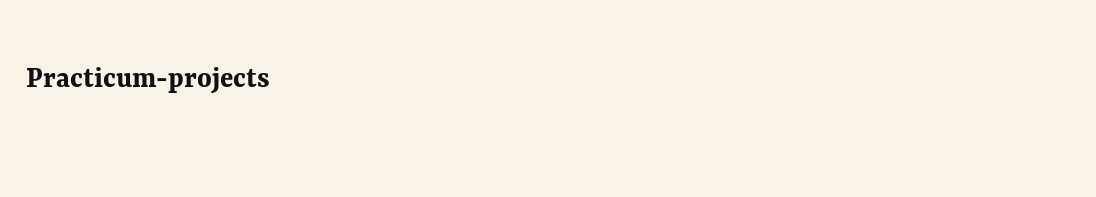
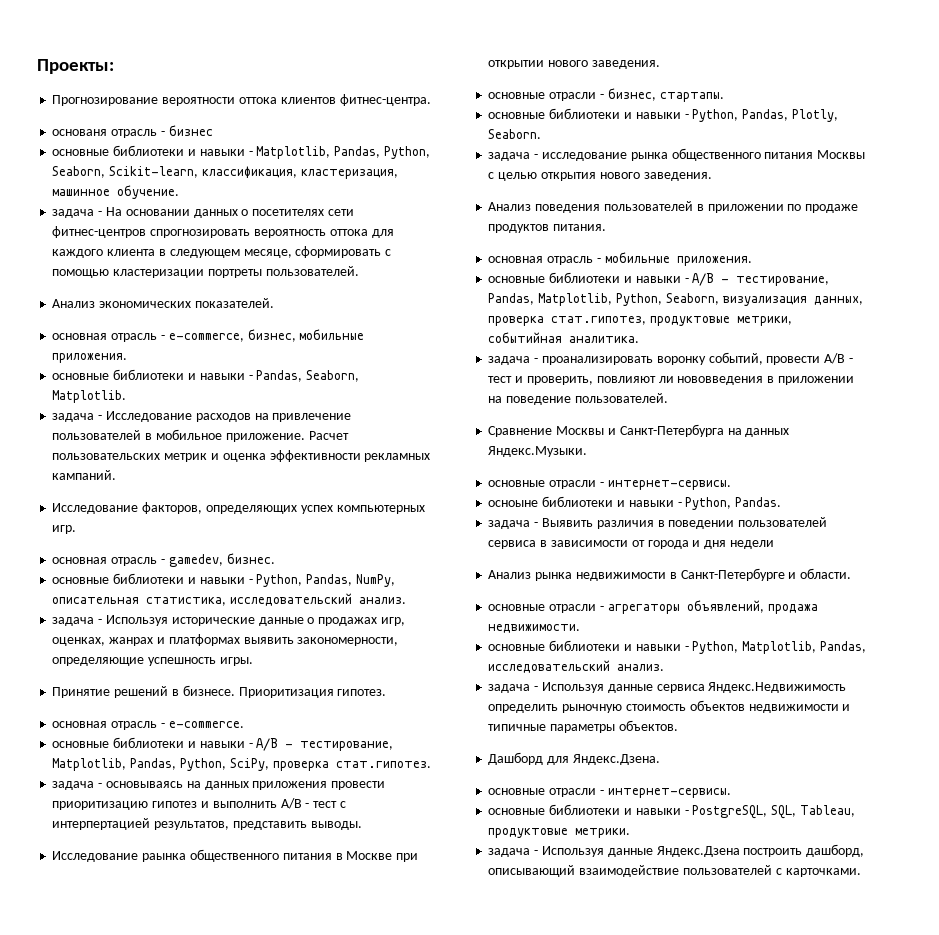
- Practicum-projects
+ Проекты:
+ Прогнозирование вероятности оттока клиентов фитнес-центра.
+ основаня отрасль - бизнес
+ основные библиотеки и навыки - Matplotlib, Pandas, Python, Seaborn, Scikit-learn, классификация, кластеризация, машинное обучение.
+ задача - На основании данных о посетителях сети фитнес-центров спрогнозировать вероятность оттока для каждого клиента в следующем месяце, сформировать с помощью кластеризации портреты пользователей.
+ Анализ экономических показателей.
+ основная отрасль - e-commerce, бизнес, мобильные приложения.
+ основные библиотеки и навыки - Pandas, Seaborn, Matplotlib.
+ задача - Исследование расходов на привлечение пользователей в мобильное приложение. Расчет пользовательских метрик и оценка эффективности рекламных кампаний.
+ Исследование факторов, определяющих успех компьютерных игр.
+ основная отрасль - gamedev, бизнес.
+ основные библиотеки и навыки - Python, Pandas, NumPy, описательная статистика, исследовательский анализ.
+ задача - Используя исторические данные о продажах игр, оценках, жанрах и платформах выявить закономерности, определяющие успешность игры.
+ Принятие решений в бизнесе. Приоритизация гипотез.
+ основная отрасль - e-commerce.
+ основные библиотеки и навыки - A/B - тестирование, Matplotlib, Pandas, Python, SciPy, проверка стат.гипотез.
+ задача - основываясь на данных приложения провести приоритизацию гипотез и выполнить A/B - тест с интерпертацией результатов, представить выводы.
+ Исследование раынка общественного питания в Москве при открытии нового заведения.
+ основные отрасли - бизнес, стартапы.
+ основные библиотеки и навыки - Python, Pandas, Plotly, Seaborn.
+ задача - исследование рынка общественного питания Москвы с целью открытия нового заведения.
+ Анализ поведения пользователей в приложении по продаже продуктов питания.
+ основная отрасль - мобильные приложения.
+ основные библиотеки и навыки - A/B - тестирование, Pandas, Matplotlib, Python, Seaborn, визуализация данных, проверка стат.гипотез, продуктовые метрики, событийная аналитика.
+ задача - проанализировать воронку событий, провести A/B - тест и проверить, повлияют ли нововведения в приложении на поведение пользователей.
+ Сравнение Москвы и Санкт-Петербурга на данных Яндекс.Музыки.
+ основные отрасли - интернет-сервисы.
+ осноыне библиотеки и навыки - Python, Pandas.
+ задача - Выявить различия в поведении пользователей сервиса в зависимости от города и дня недели
+ Анализ рынка недвижимости в Санкт-Петербурге и области.
+ основные отрасли - агрегаторы объявлений, продажа недвижимости.
+ основные библиотеки и навыки - Python, Matplotlib, Pandas, исследовательский анализ.
+ задача - Используя данные сервиса Яндекс.Недвижимость определить рыночную стоимость объектов недвижимости и типичные параметры объектов.
+ Дашборд для Яндекс.Дзена.
+ основные отрасли - интернет-сервисы.
+ основные библиотеки и навыки - PostgreSQL, SQL, Tableau, продуктовые метрики.
+ задача - Используя данные Яндекс.Дзена построить дашборд, описывающий взаимодействие пользователей с карточками.

